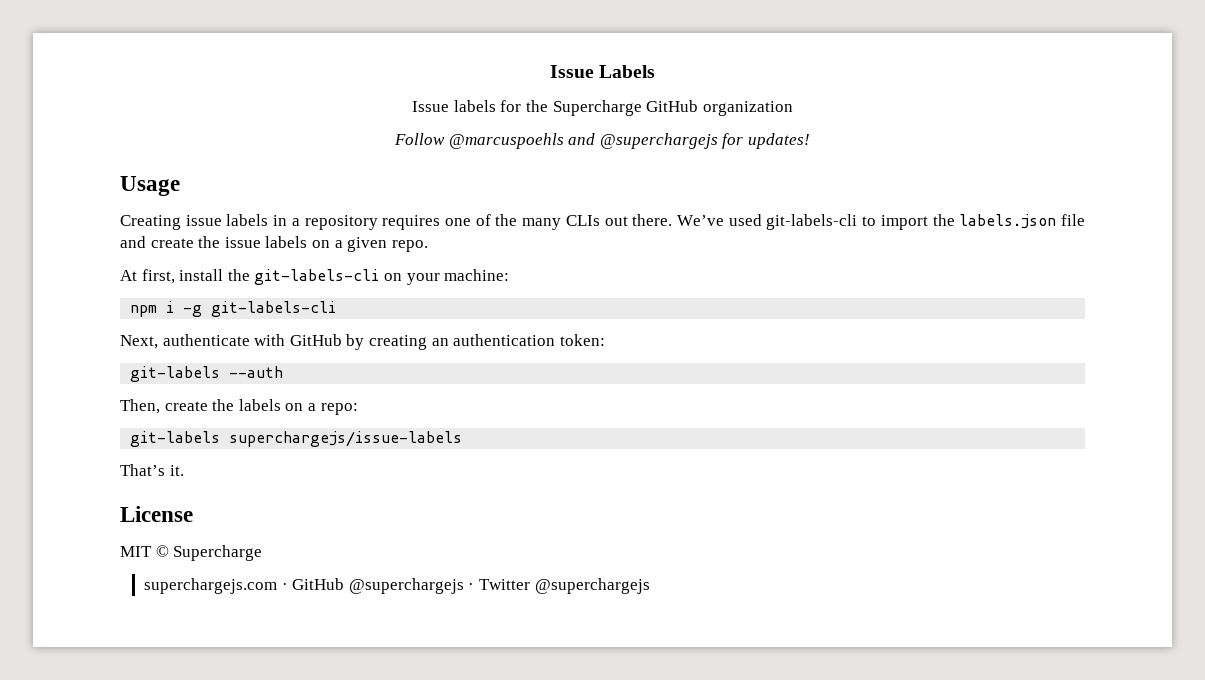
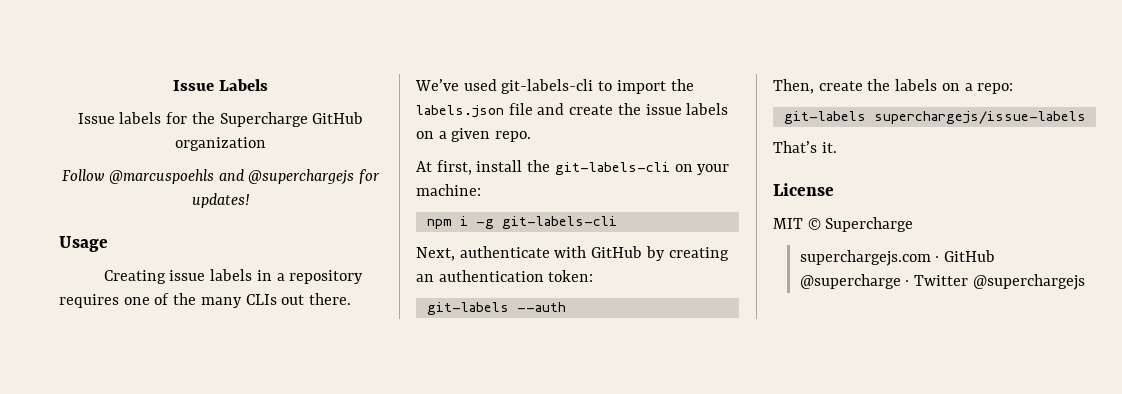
- superchargejs.com · GitHub @superchargejs · Twitter @superchargejs
+ superchargejs.com · GitHub @supercharge · Twitter @superchargejs

